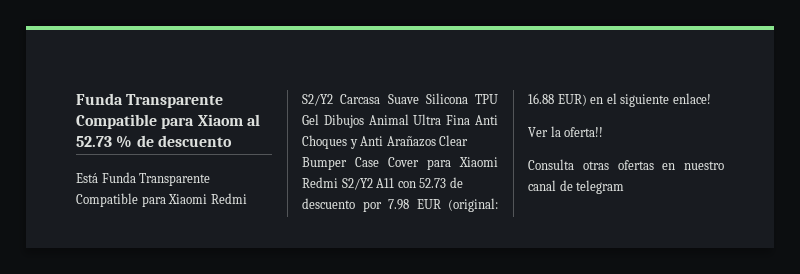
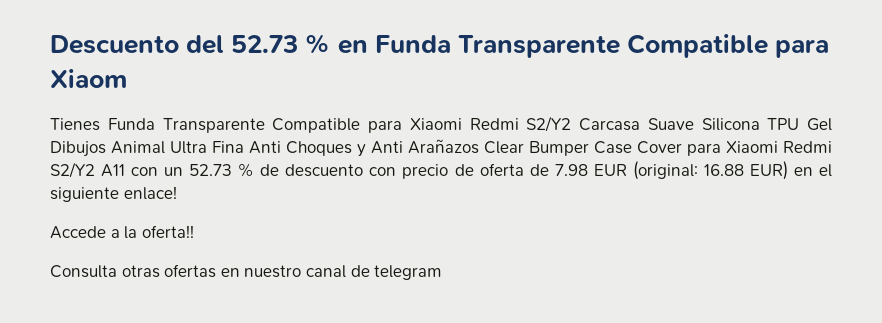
- Funda Transparente Compatible para Xiaom al 52.73 % de descuento
- Está Funda Transparente Compatible para Xiaomi Redmi S2/Y2 Carcasa Suave Silicona TPU Gel Dibujos Animal Ultra Fina Anti Choques y Anti Arañazos Clear Bumper Case Cover para Xiaomi Redmi S2/Y2 A11 con 52.73 de descuento por 7.98 EUR (original: 16.88 EUR) en el siguiente enlace!
+ Descuento del 52.73 % en Funda Transparente Compatible para Xiaom
+ Tienes Funda Transparente Compatible para Xiaomi Redmi S2/Y2 Carcasa Suave Silicona TPU Gel Dibujos Animal Ultra Fina Anti Choques y Anti Arañazos Clear Bumper Case Cover para Xiaomi Redmi S2/Y2 A11 con un 52.73 % de descuento con precio de oferta de 7.98 EUR (original: 16.88 EUR) en el siguiente enlace!
- Ver la oferta!!
+ Accede a la oferta!!

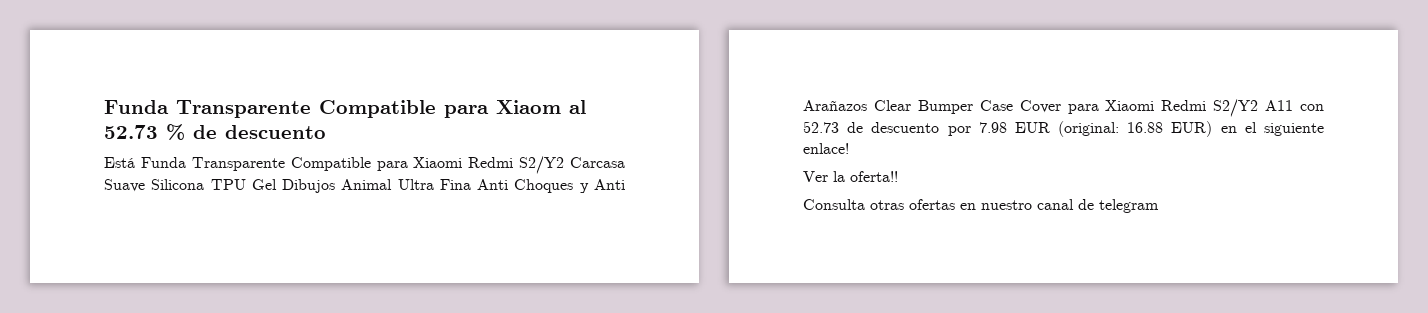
- Descuento del 52.73 % en Funda Transparente Compatible para Xiaom
- Tienes Funda Transparente Compatible para Xiaomi Redmi S2/Y2 Carcasa Suave Silicona TPU Gel Dibujos Animal Ultra Fina Anti Choques y Anti Arañazos Clear Bumper Case Cover para Xiaomi Redmi S2/Y2 A11 con un 52.73 % de descuento con precio de oferta de 7.98 EUR (original: 16.88 EUR) en el siguiente enlace!
+ Funda Transparente Compatible para Xiaom al 52.73 % de descuento
+ Está Funda Transparente Compatible para Xiaomi Redmi S2/Y2 Carcasa Suave Silicona TPU Gel Dibujos Animal Ultra Fina Anti Choques y Anti Arañazos Clear Bumper Case Cover para Xiaomi Redmi S2/Y2 A11 con 52.73 de descuento por 7.98 EUR (original: 16.88 EUR) en el siguiente enlace!
- Accede a la oferta!!
+ Ver la oferta!!

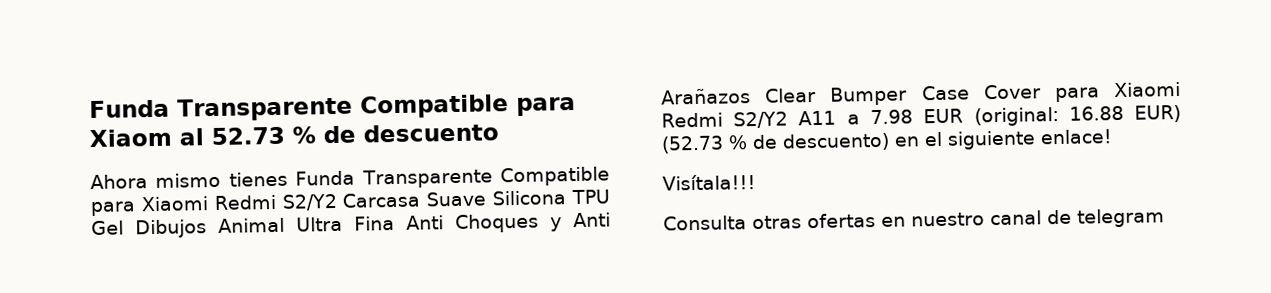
- Está Funda Transparente Compatible para Xiaomi Redmi S2/Y2 Carcasa Suave Silicona TPU Gel Dibujos Animal Ultra Fina Anti Choques y Anti Arañazos Clear Bumper Case Cover para Xiaomi Redmi S2/Y2 A11 con 52.73 de descuento por 7.98 EUR (original: 16.88 EUR) en el siguiente enlace!
+ Ahora mismo tienes Funda Transparente Compatible para Xiaomi Redmi S2/Y2 Carcasa Suave Silicona TPU Gel Dibujos Animal Ultra Fina Anti Choques y Anti Arañazos Clear Bumper Case Cover para Xiaomi Redmi S2/Y2 A11 a 7.98 EUR (original: 16.88 EUR) (52.73 % de descuento) en el siguiente enlace!
- Ver la oferta!!
+ Visítala!!!

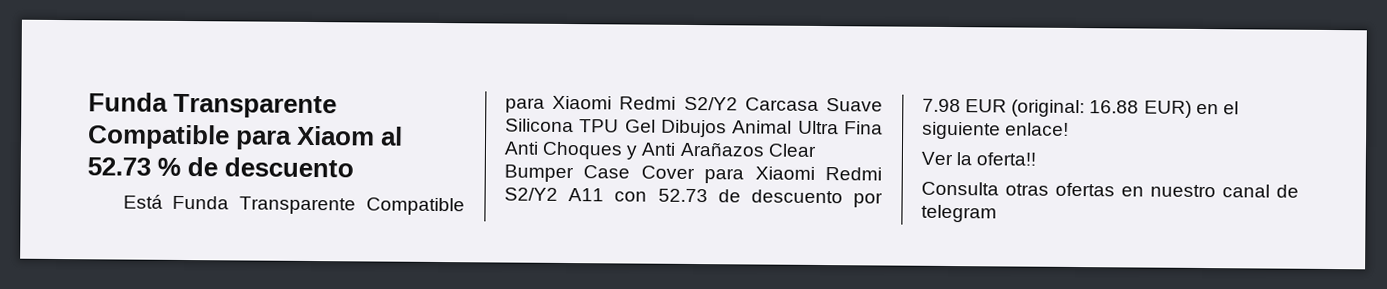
- Ahora mismo tienes Funda Transparente Compatible para Xiaomi Redmi S2/Y2 Carcasa Suave Silicona TPU Gel Dibujos Animal Ultra Fina Anti Choques y Anti Arañazos Clear Bumper Case Cover para Xiaomi Redmi S2/Y2 A11 a 7.98 EUR (original: 16.88 EUR) (52.73 % de descuento) en el siguiente enlace!
+ Está Funda Transparente Compatible para Xiaomi Redmi S2/Y2 Carcasa Suave Silicona TPU Gel Dibujos Animal Ultra Fina Anti Choques y Anti Arañazos Clear Bumper Case Cover para Xiaomi Redmi S2/Y2 A11 con 52.73 de descuento por 7.98 EUR (original: 16.88 EUR) en el siguiente enlace!
- Visítala!!!
+ Ver la oferta!!

